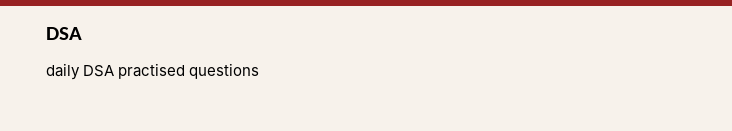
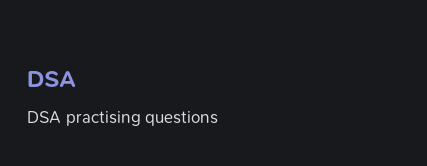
- daily DSA practised questions
+ DSA practising questions

